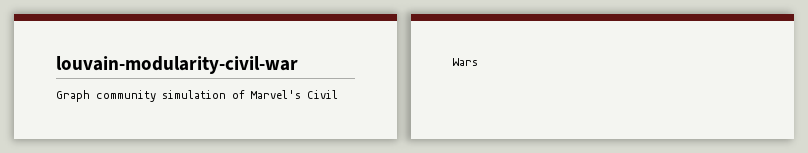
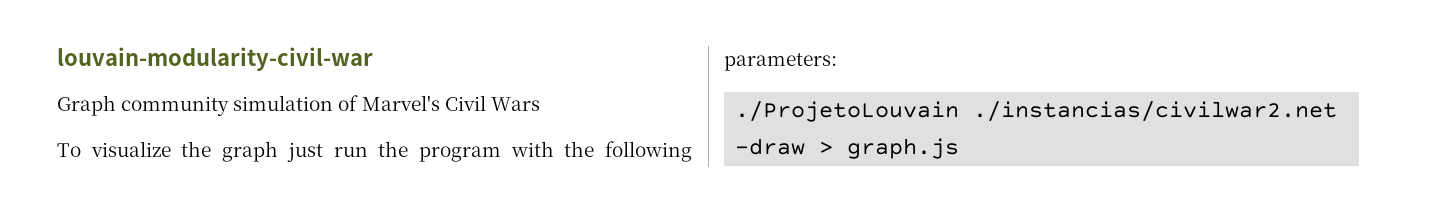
+ To visualize the graph just run the program with the following parameters:
+ ./ProjetoLouvain ./instancias/civilwar2.net -draw > graph.js

